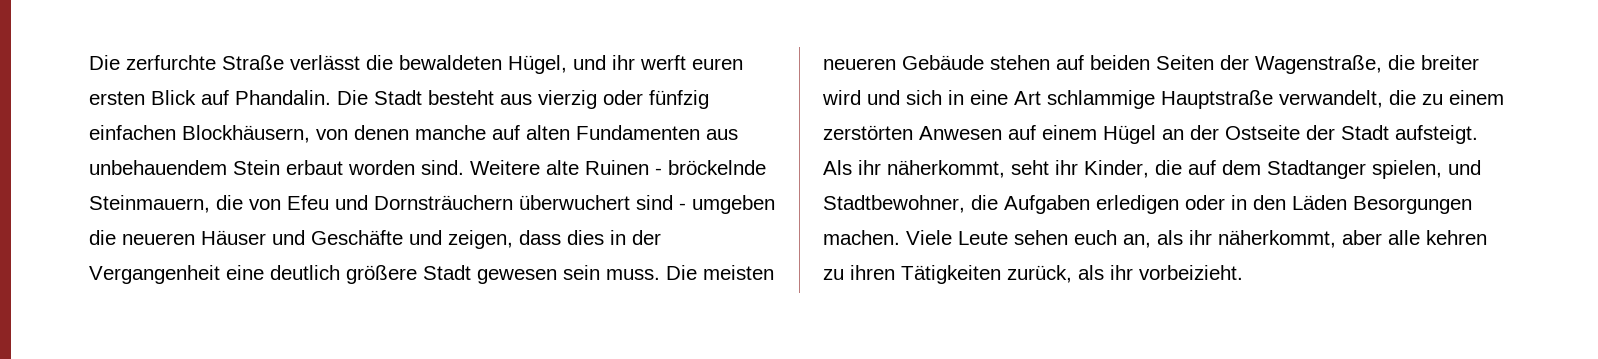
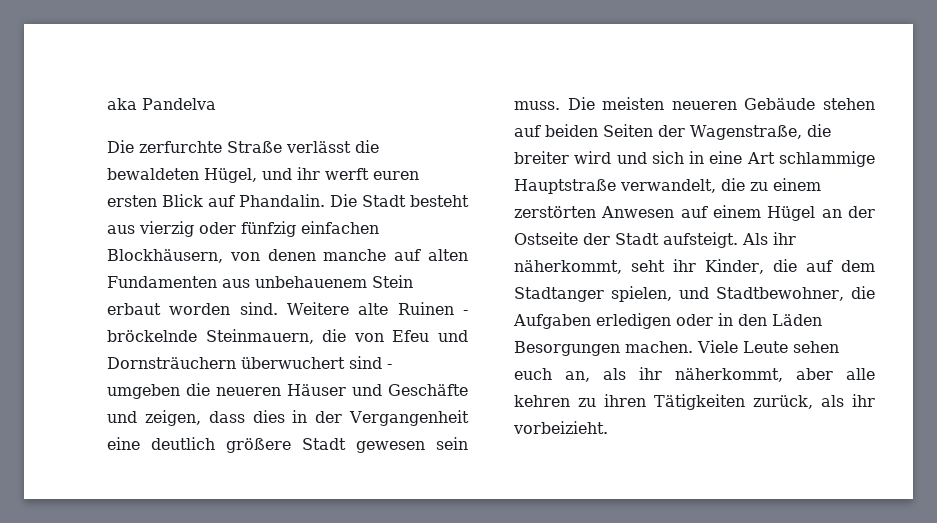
+ aka Pandelva
- Die Stadt besteht aus vierzig oder fünfzig einfachen Blockhäusern, von denen manche auf alten Fundamenten aus unbehauendem Stein erbaut worden sind.
+ Die Stadt besteht aus vierzig oder fünfzig einfachen Blockhäusern, von denen manche auf alten Fundamenten aus unbehauenem Stein erbaut worden sind.

